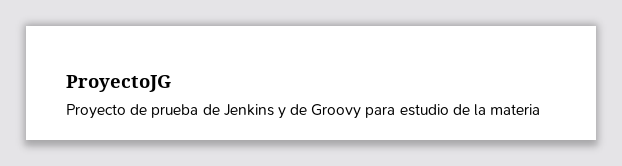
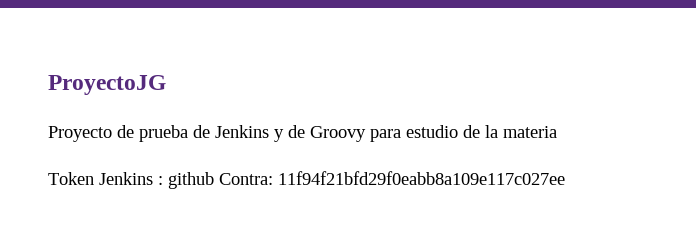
+ Token Jenkins : github Contra: 11f94f21bfd29f0eabb8a109e117c027ee

